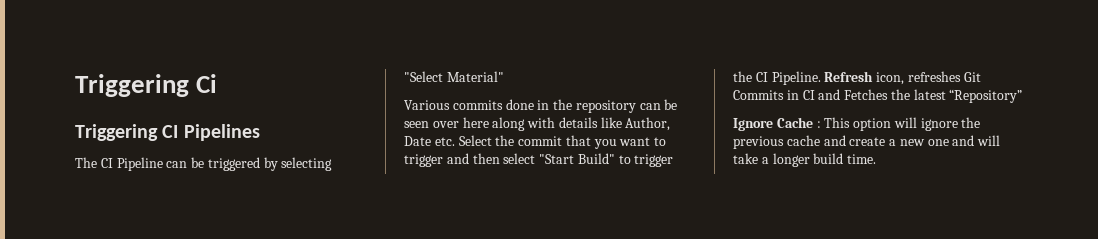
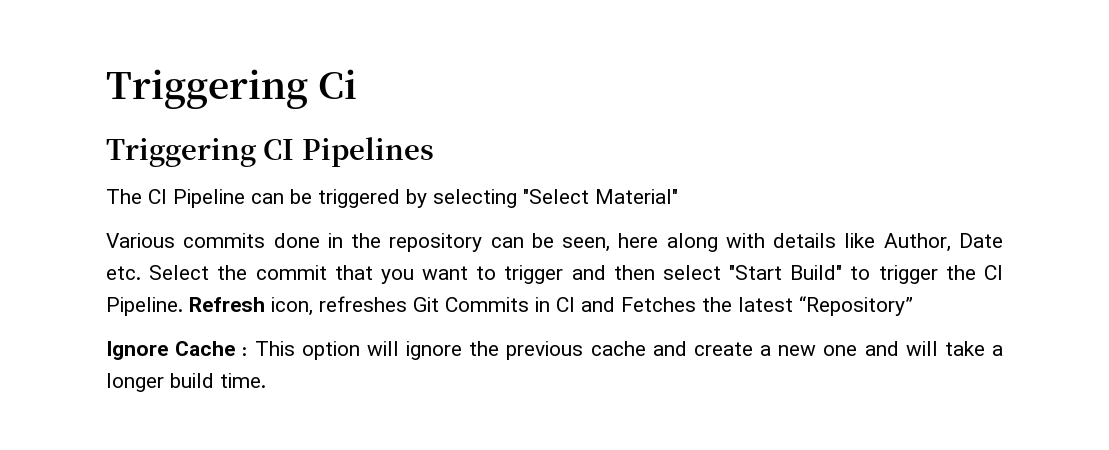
- Various commits done in the repository can be seen over here along with details like Author, Date etc. Select the commit that you want to trigger and then select "Start Build" to trigger the CI Pipeline.
+ Various commits done in the repository can be seen, here along with details like Author, Date etc. Select the commit that you want to trigger and then select "Start Build" to trigger the CI Pipeline.

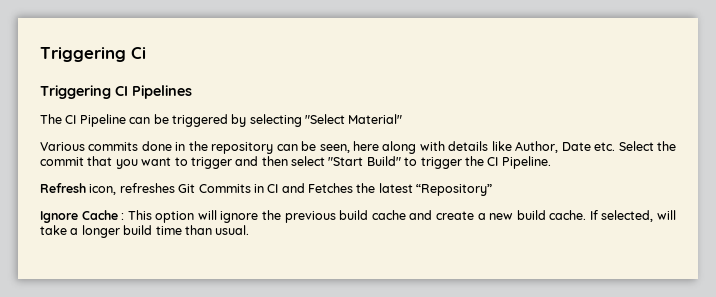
- Various commits done in the repository can be seen, here along with details like Author, Date etc. Select the commit that you want to trigger and then select "Start Build" to trigger the CI Pipeline. Refresh icon, refreshes Git Commits in CI and Fetches the latest “Repository”
+ Various commits done in the repository can be seen, here along with details like Author, Date etc. Select the commit that you want to trigger and then select "Start Build" to trigger the CI Pipeline.
+ Refresh icon, refreshes Git Commits in CI and Fetches the latest “Repository”
- Ignore Cache : This option will ignore the previous cache and create a new one and will take a longer build time.
+ Ignore Cache : This option will ignore the previous build cache and create a new build cache. If selected, will take a longer build time than usual.

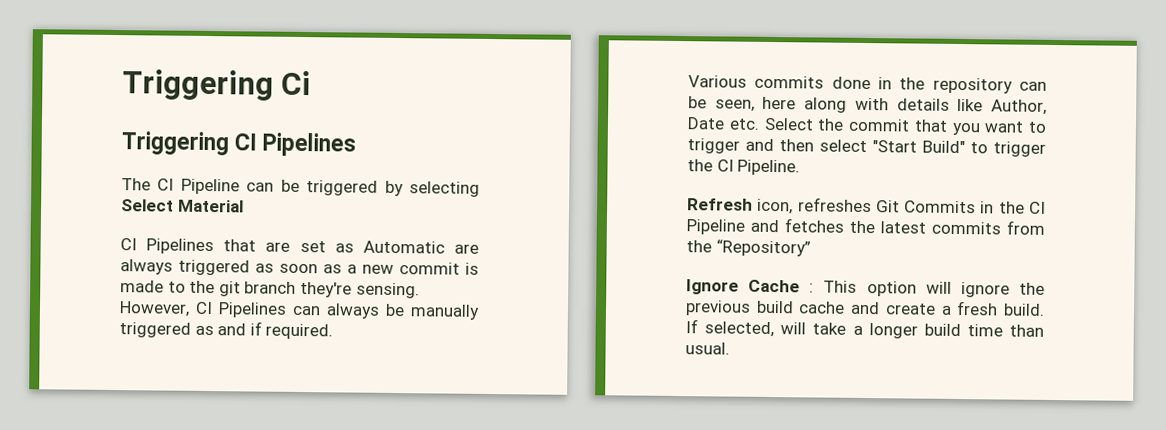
- The CI Pipeline can be triggered by selecting "Select Material"
+ The CI Pipeline can be triggered by selecting Select Material
+ CI Pipelines that are set as Automatic are always triggered as soon as a new commit is made to the git branch they're sensing. However, CI Pipelines can always be manually triggered as and if required.
- Refresh icon, refreshes Git Commits in CI and Fetches the latest “Repository”
+ Refresh icon, refreshes Git Commits in the CI Pipeline and fetches the latest commits from the “Repository”
- Ignore Cache : This option will ignore the previous build cache and create a new build cache.
+ Ignore Cache : This option will ignore the previous build cache and create a fresh build.

